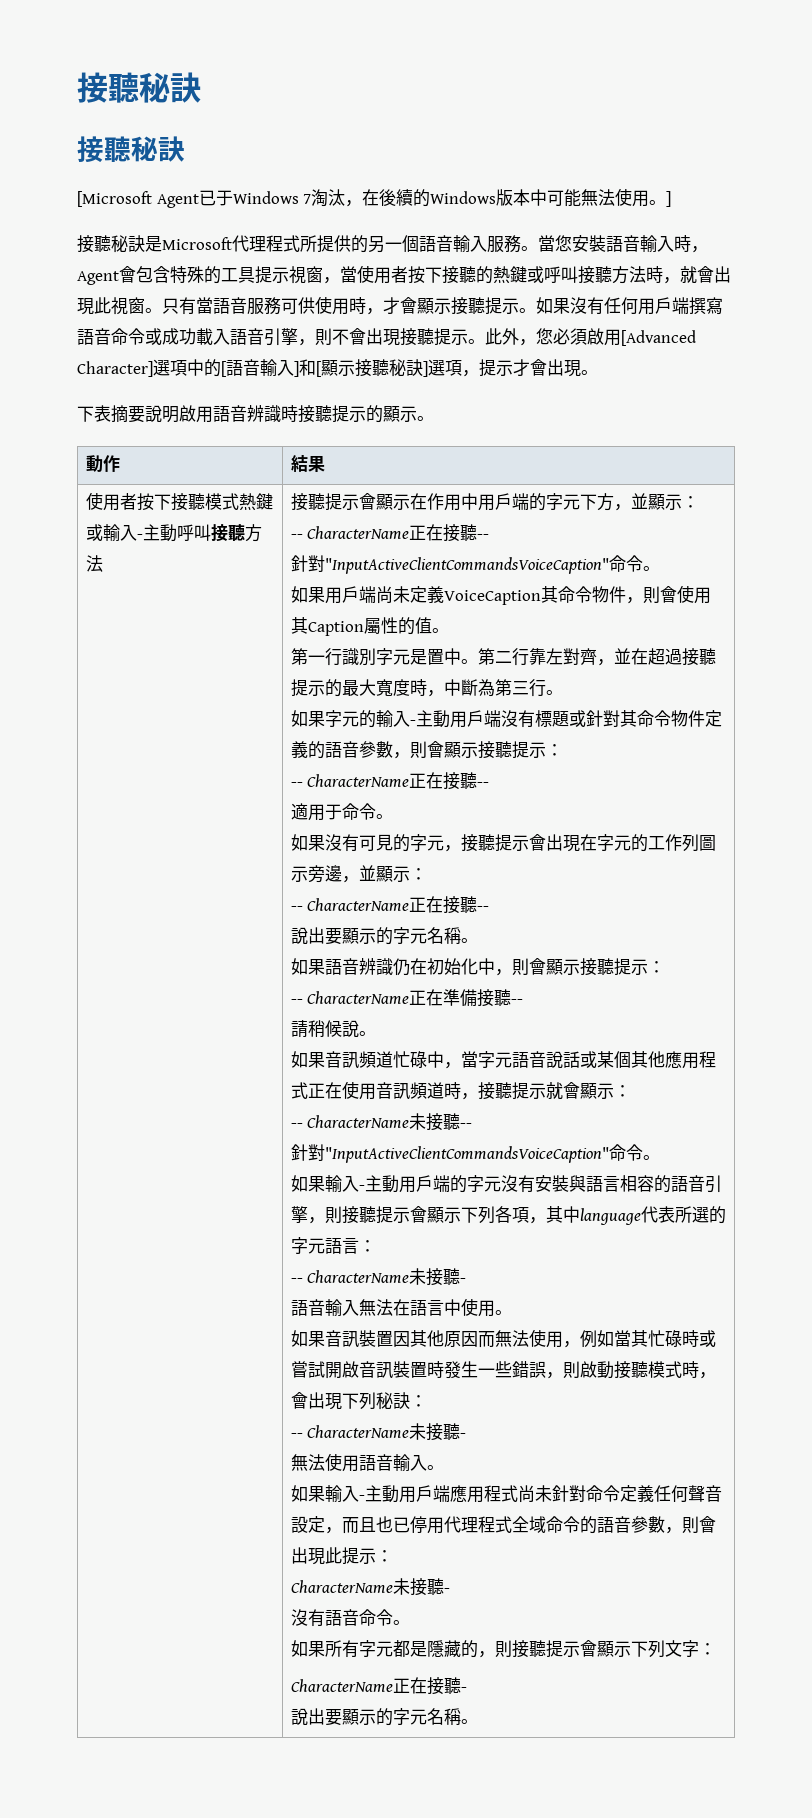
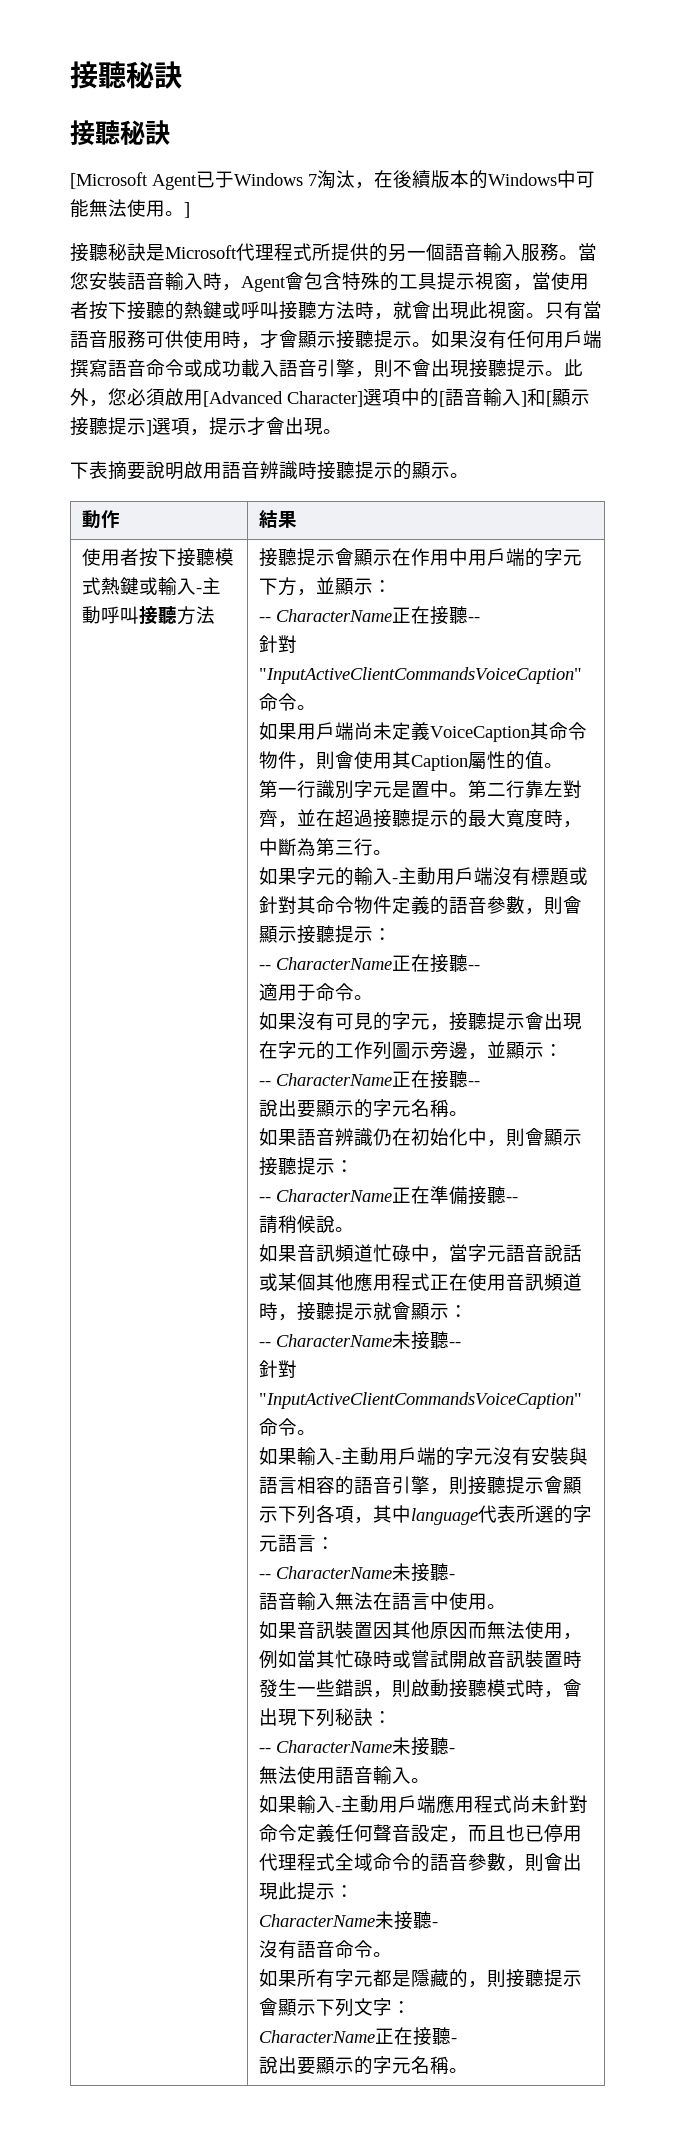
- [Microsoft Agent已于Windows 7淘汰，在後續的Windows版本中可能無法使用。]
+ [Microsoft Agent已于Windows 7淘汰，在後續版本的Windows中可能無法使用。]
- 此外，您必須啟用[Advanced Character]選項中的[語音輸入]和[顯示接聽秘訣]選項，提示才會出現。
+ 此外，您必須啟用[Advanced Character]選項中的[語音輸入]和[顯示接聽提示]選項，提示才會出現。

